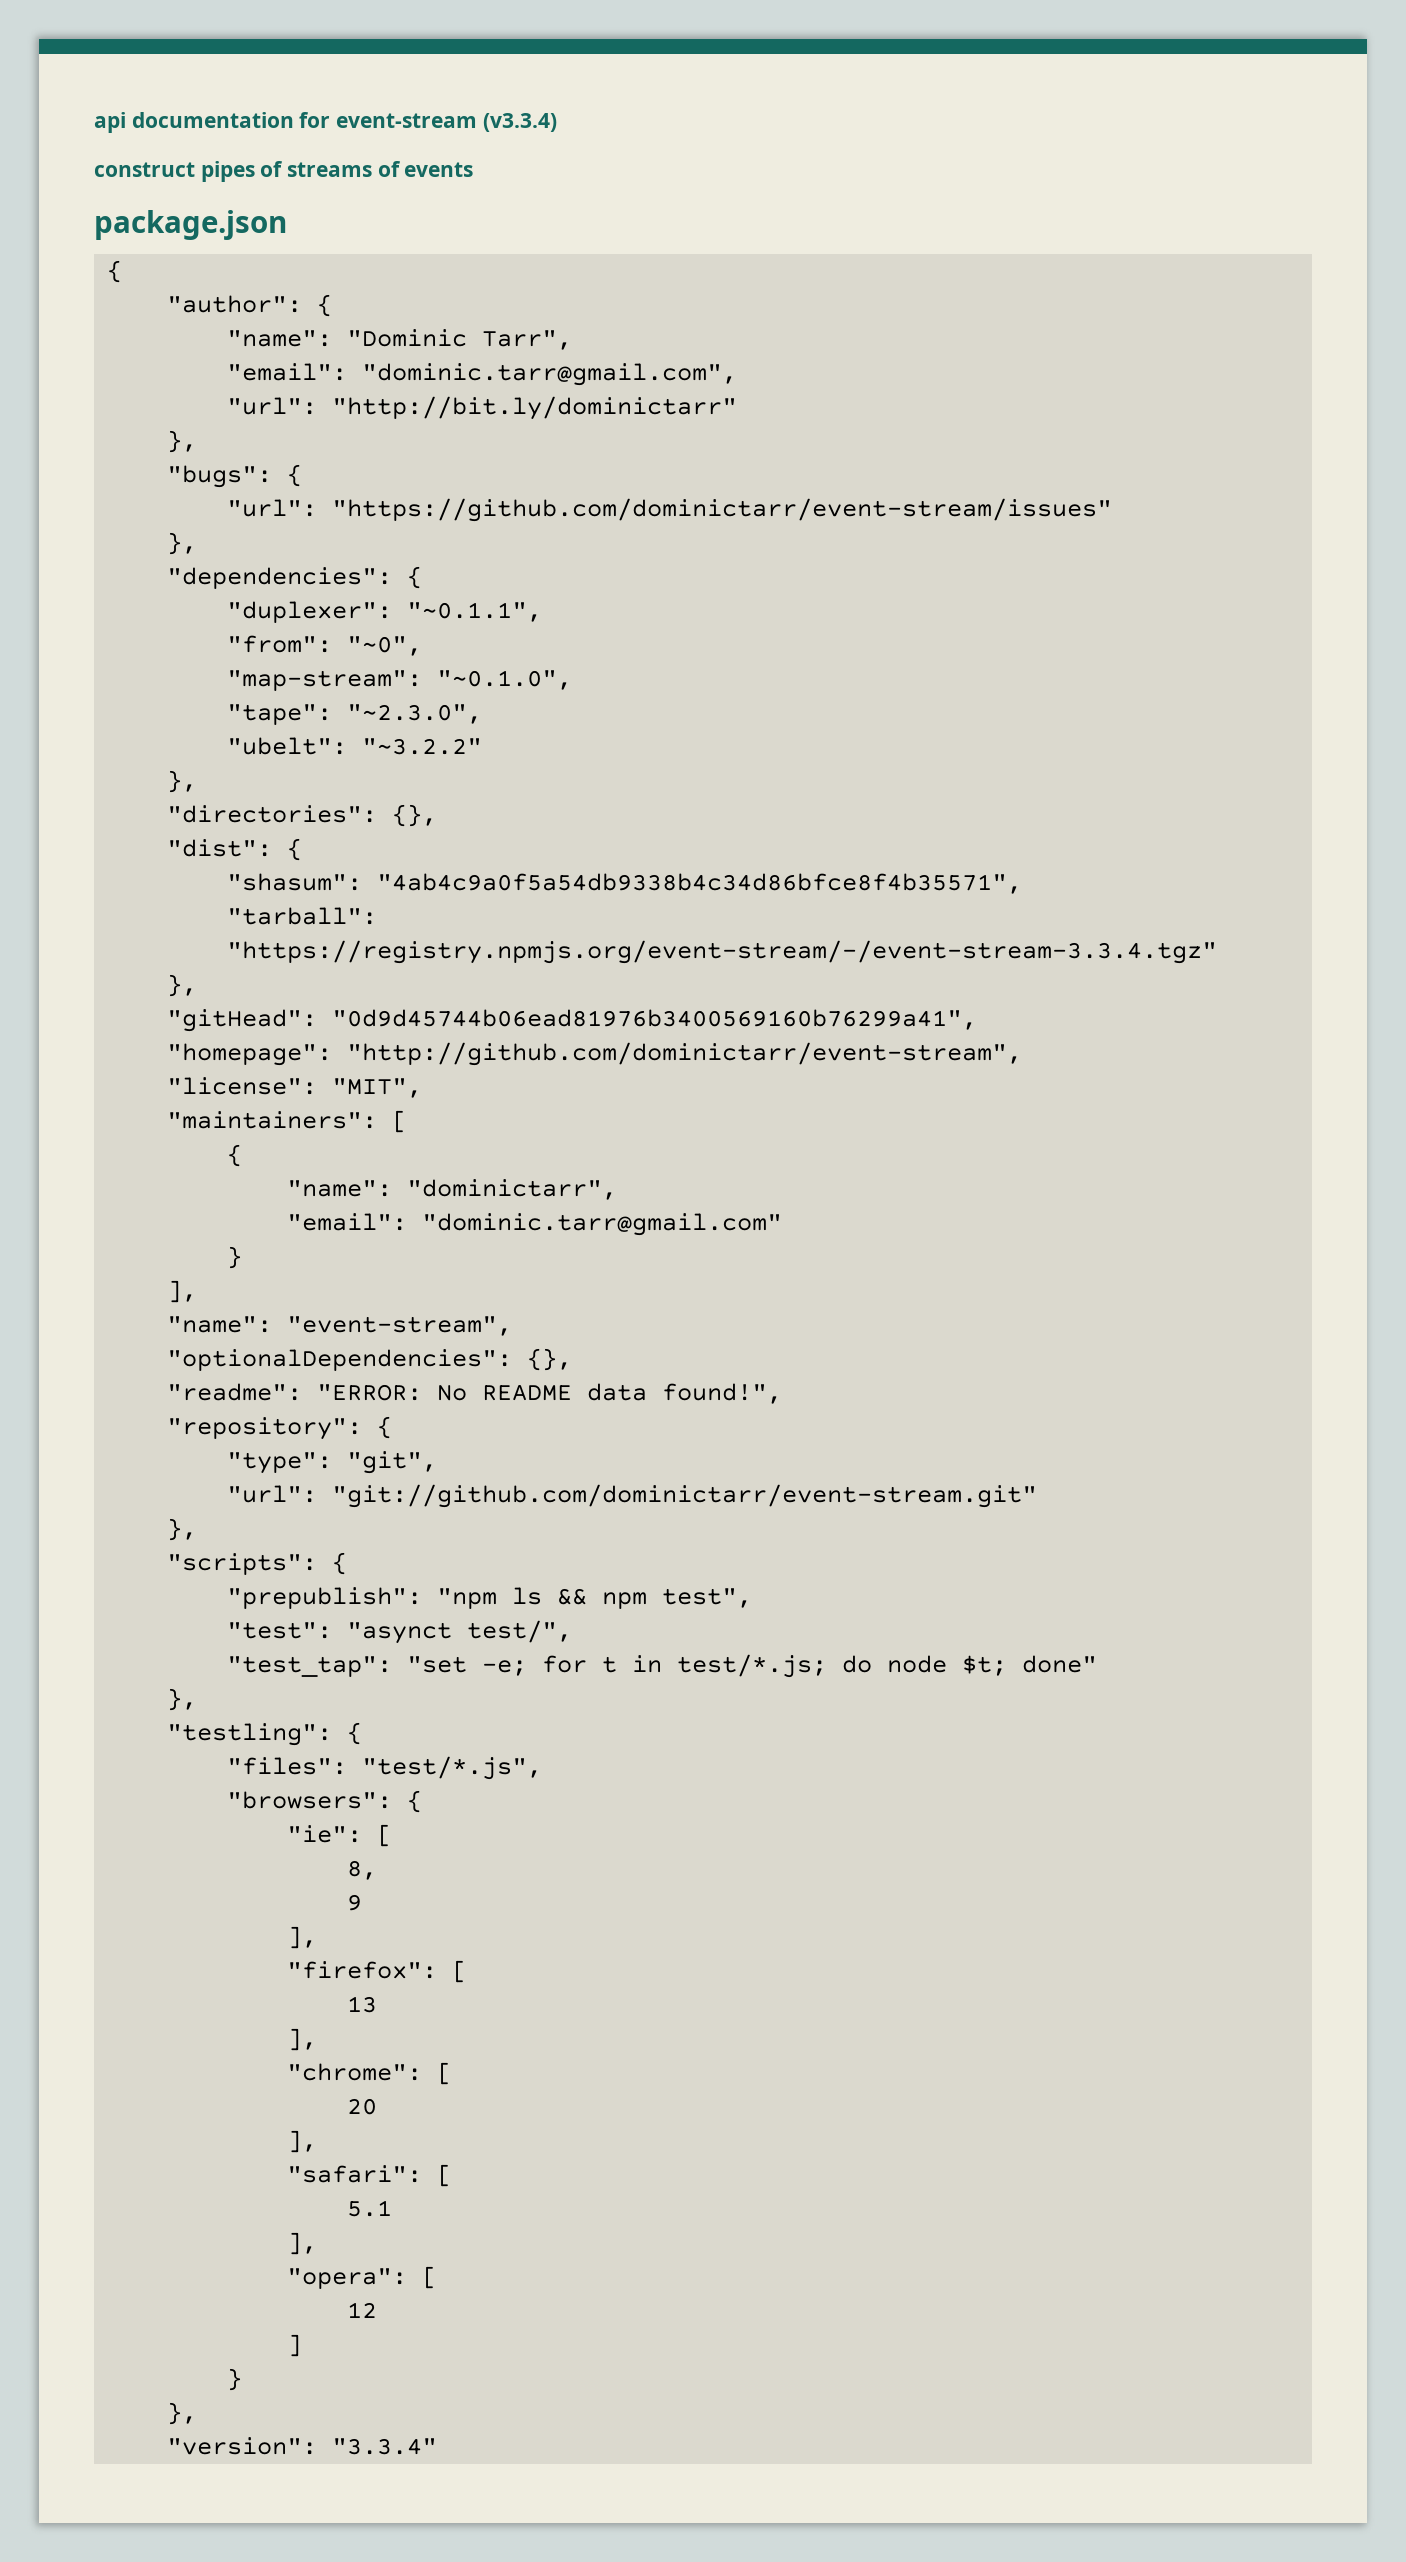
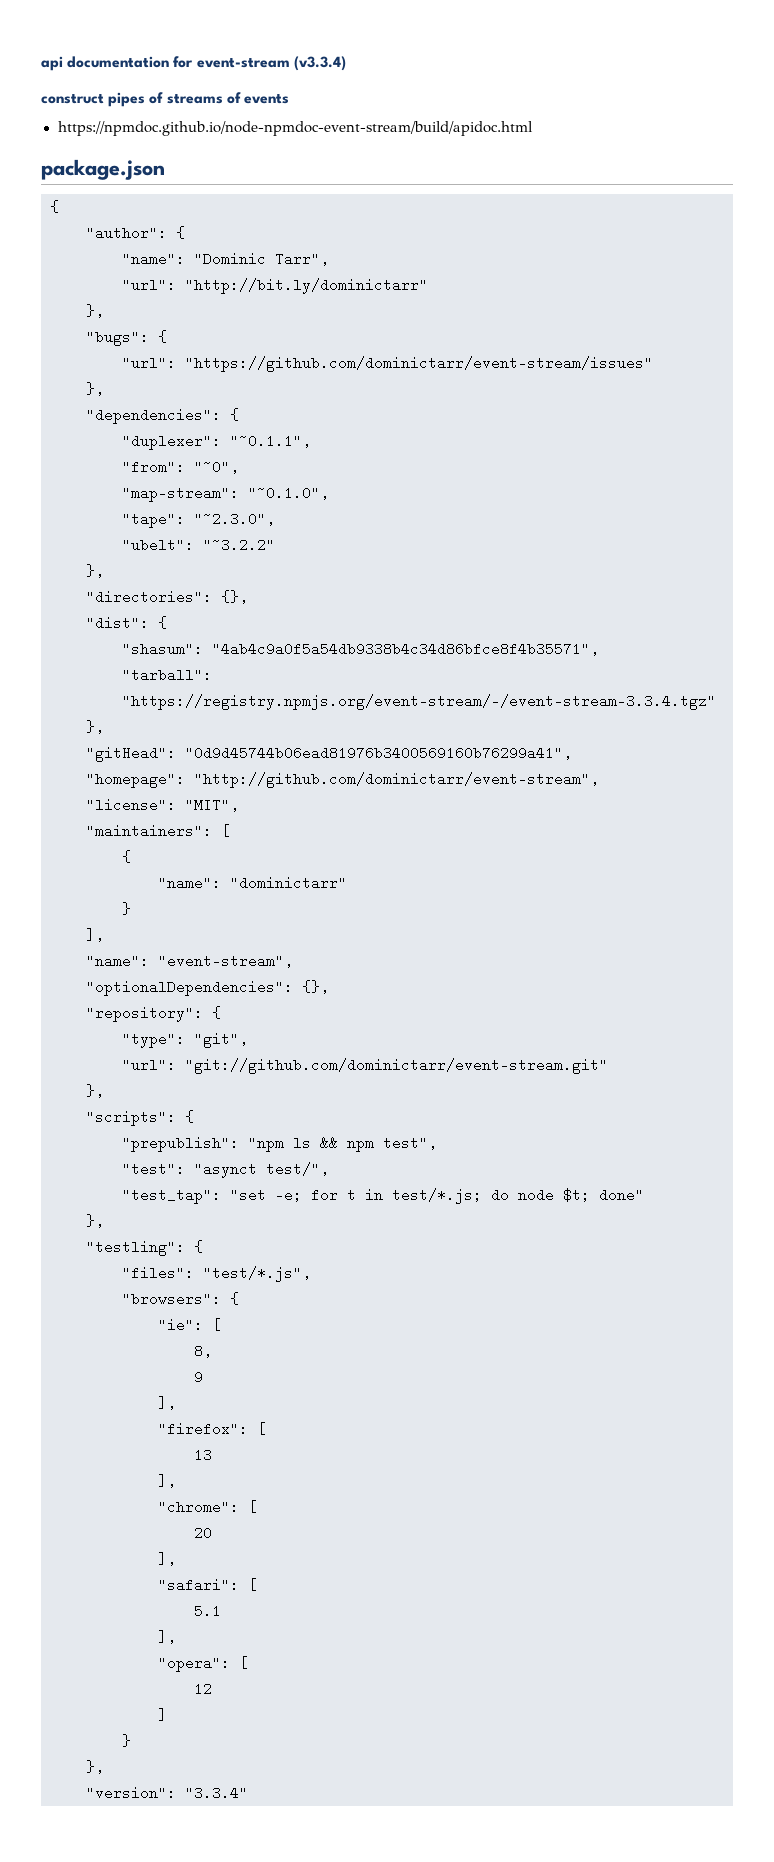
+ https://npmdoc.github.io/node-npmdoc-event-stream/build/apidoc.html
- "email": "dominic.tarr@gmail.com",
- "name": "dominictarr",
- "email": "dominic.tarr@gmail.com"
+ "name": "dominictarr"
- "readme": "ERROR: No README data found!",

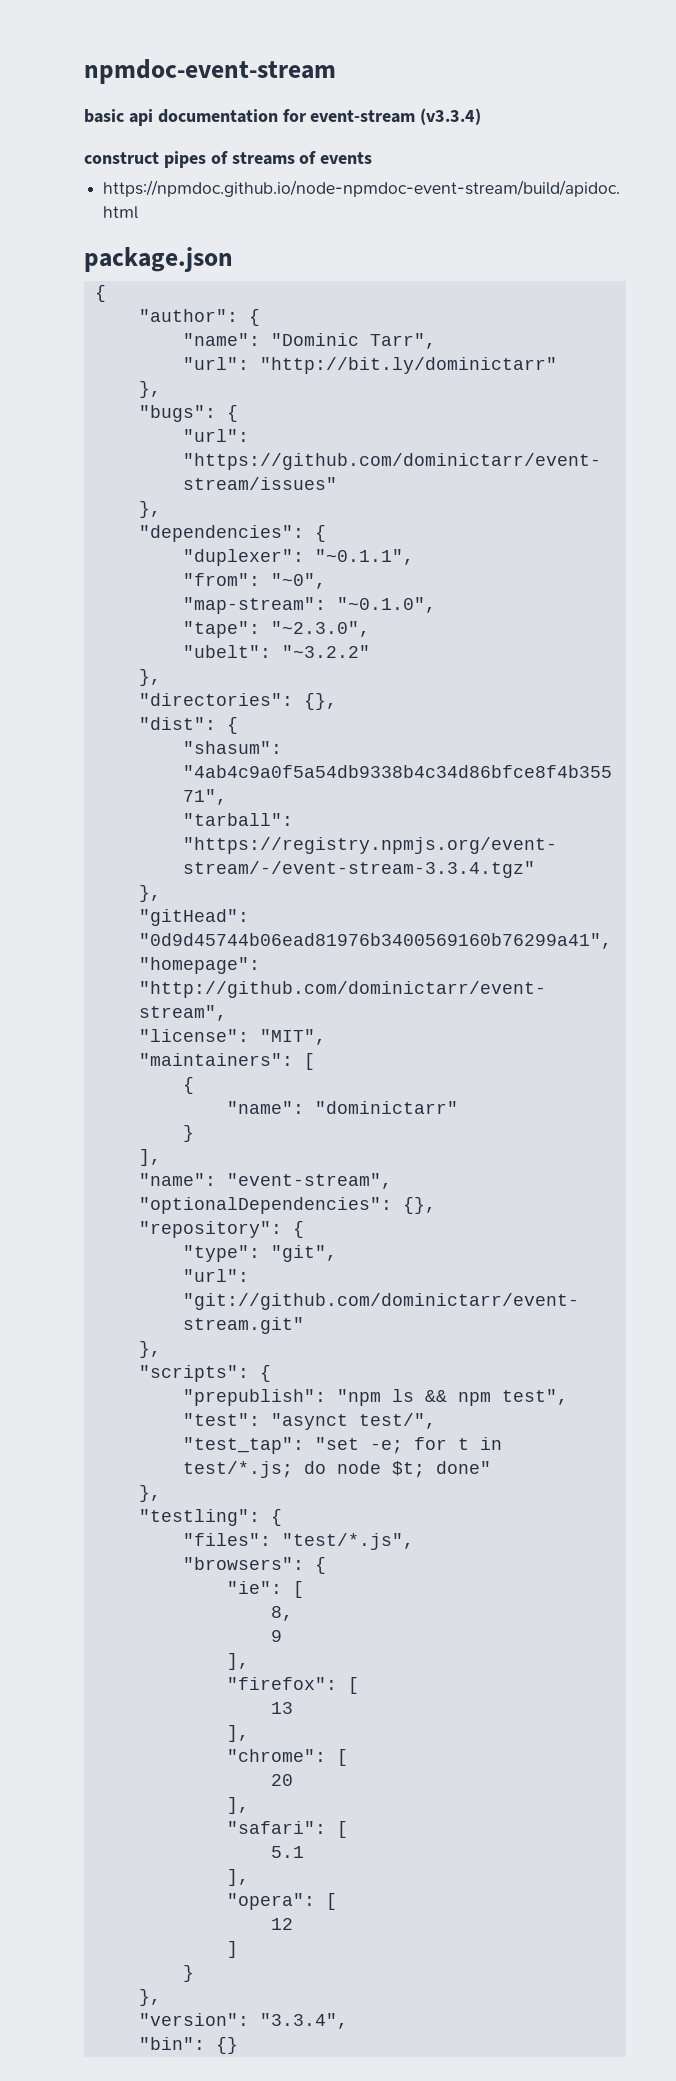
- api documentation for event-stream (v3.3.4)
+ npmdoc-event-stream
+ basic api documentation for event-stream (v3.3.4)
- "version": "3.3.4"
+ "version": "3.3.4",
+ "bin": {}

